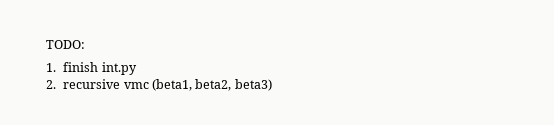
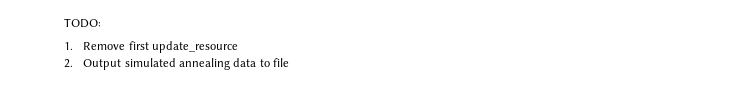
- 1. finish int.py
- 2. recursive vmc (beta1, beta2, beta3)
+ 1. Remove first update_resource
+ 2. Output simulated annealing data to file

